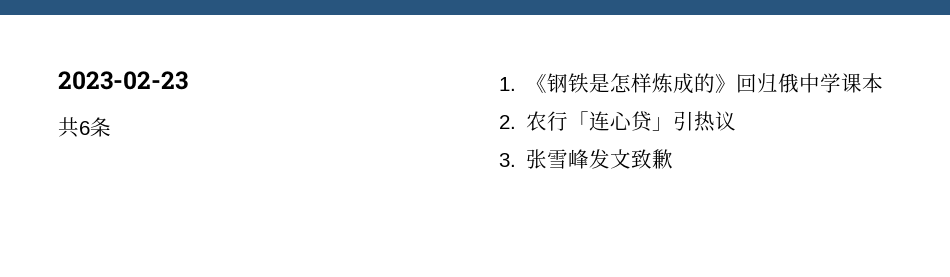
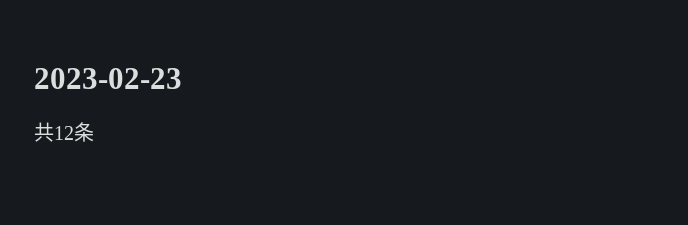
- 共6条
+ 共12条
- 1.《钢铁是怎样炼成的》回归俄中学课本
- 2.农行「连心贷」引热议
- 3.张雪峰发文致歉

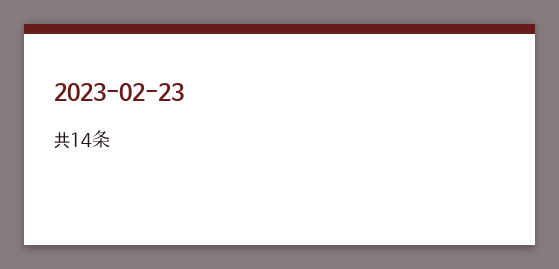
- 共12条
+ 共14条

